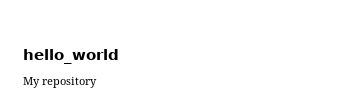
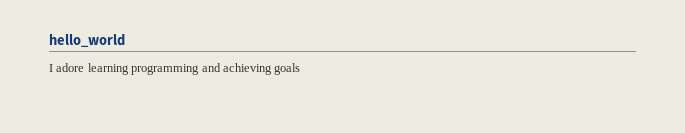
- My repository
+ I adore learning programming and achieving goals

